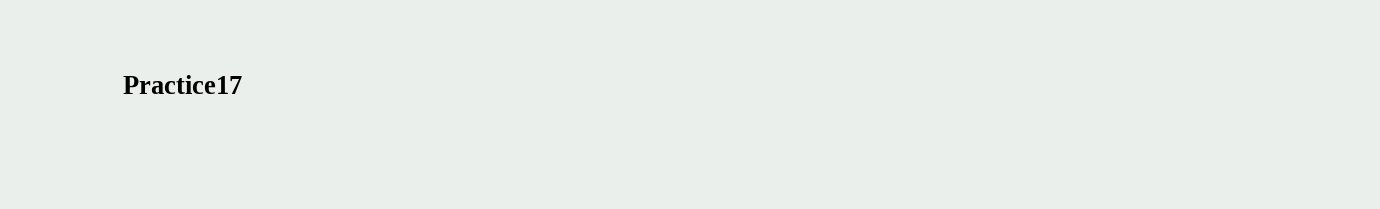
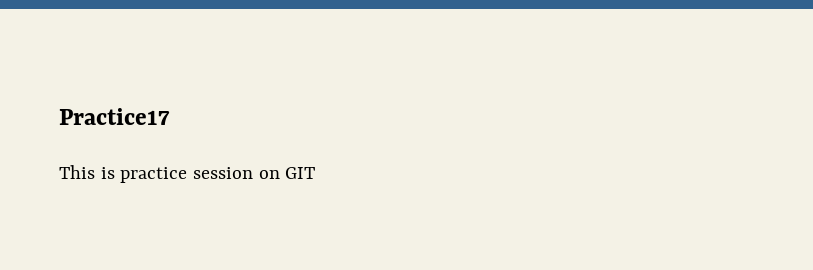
+ This is practice session on GIT

